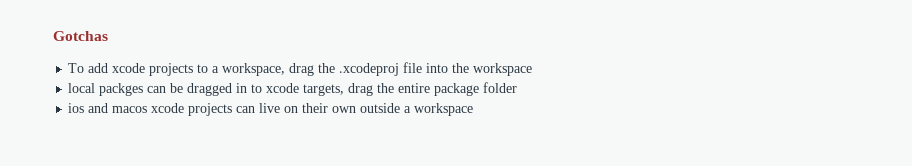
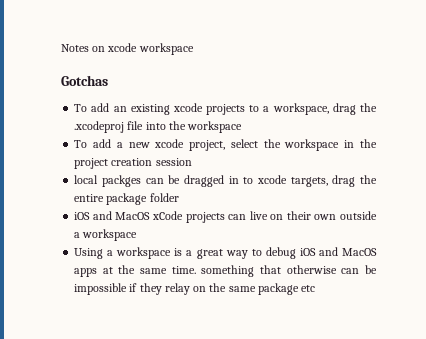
+ Notes on xcode workspace
- To add xcode projects to a workspace, drag the .xcodeproj file into the workspace
+ To add an existing xcode projects to a workspace, drag the .xcodeproj file into the workspace
+ To add a new xcode project, select the workspace in the project creation session
- ios and macos xcode projects can live on their own outside a workspace
+ iOS and MacOS xCode projects can live on their own outside a workspace
+ Using a workspace is a great way to debug iOS and MacOS apps at the same time. something that otherwise can be impossible if they relay on the same package etc

